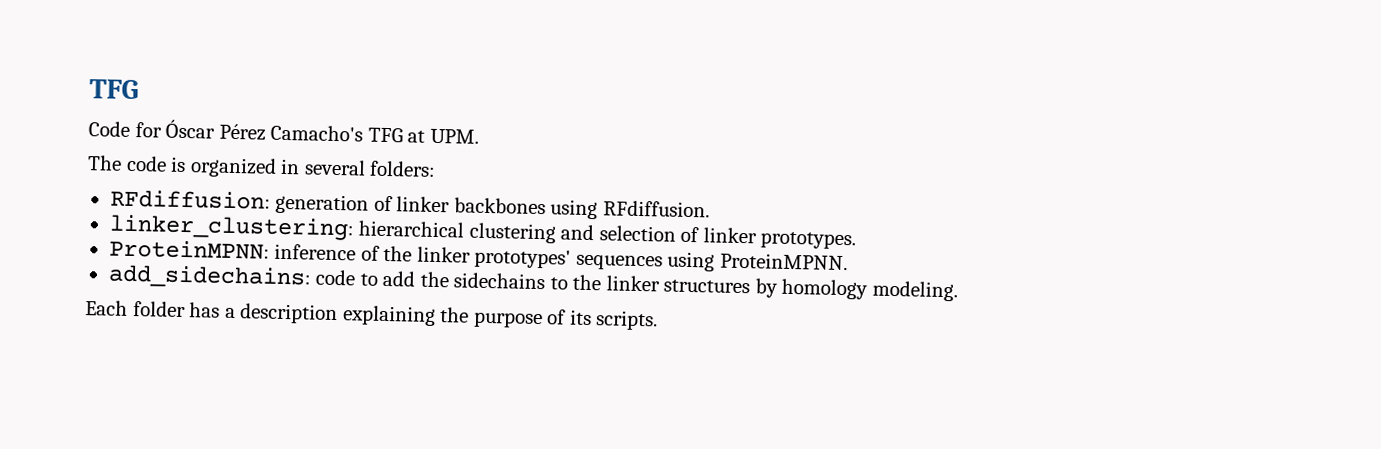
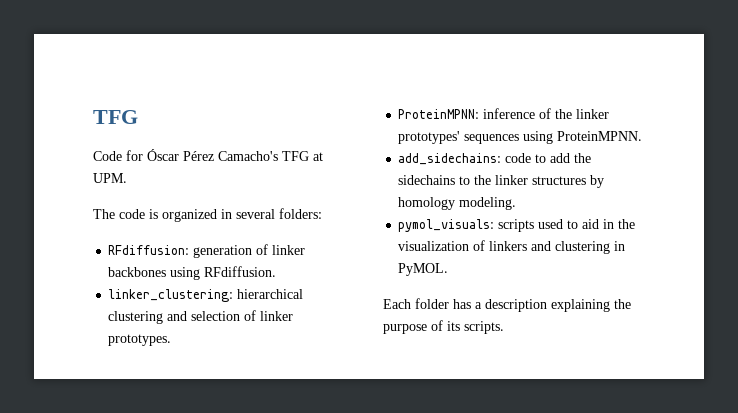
+ pymol_visuals: scripts used to aid in the visualization of linkers and clustering in PyMOL.

